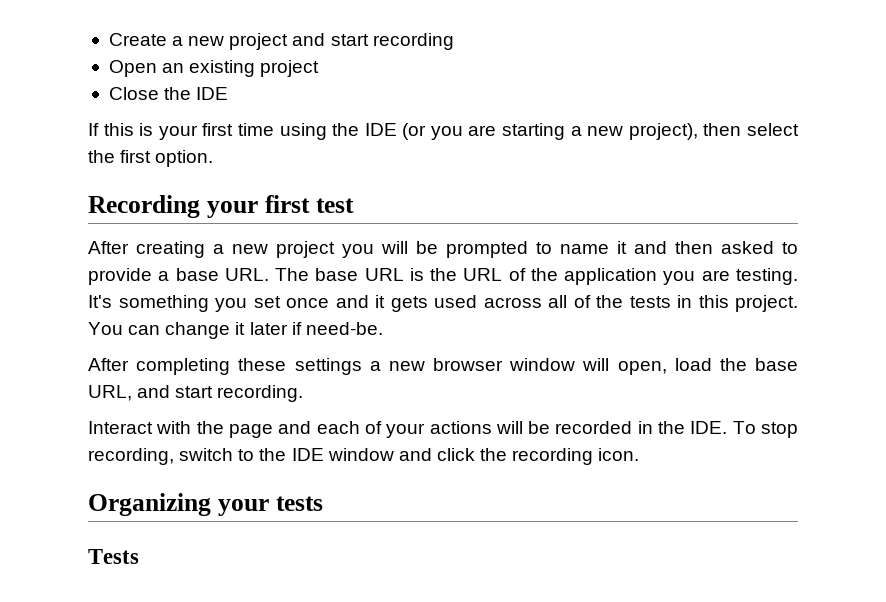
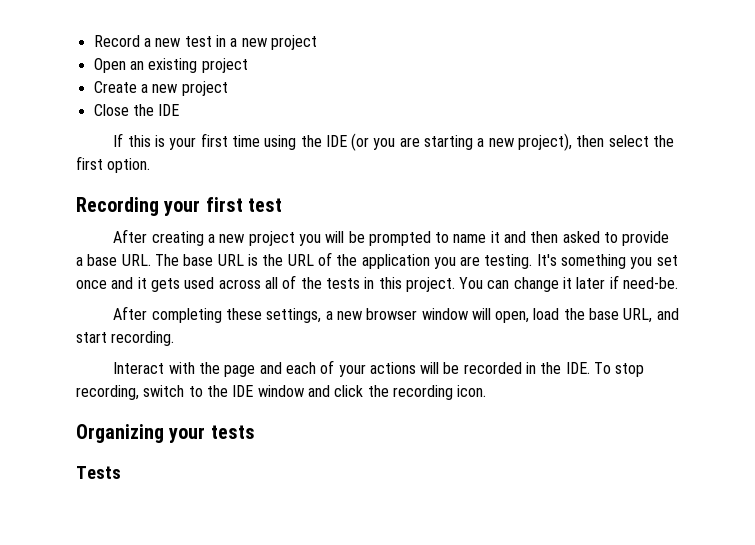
- Create a new project and start recording
+ Record a new test in a new project
+ Create a new project
- After completing these settings a new browser window will open, load the base URL, and start recording.
+ After completing these settings, a new browser window will open, load the base URL, and start recording.

